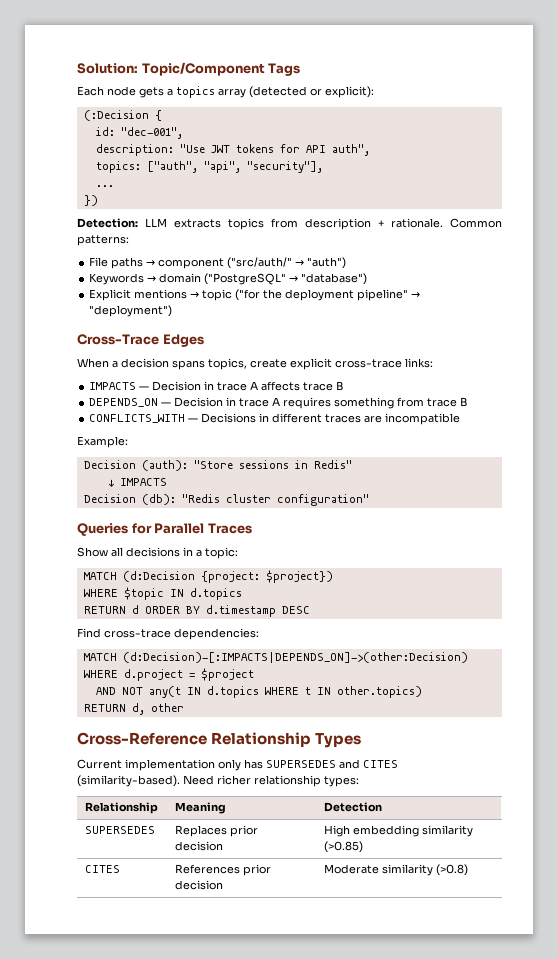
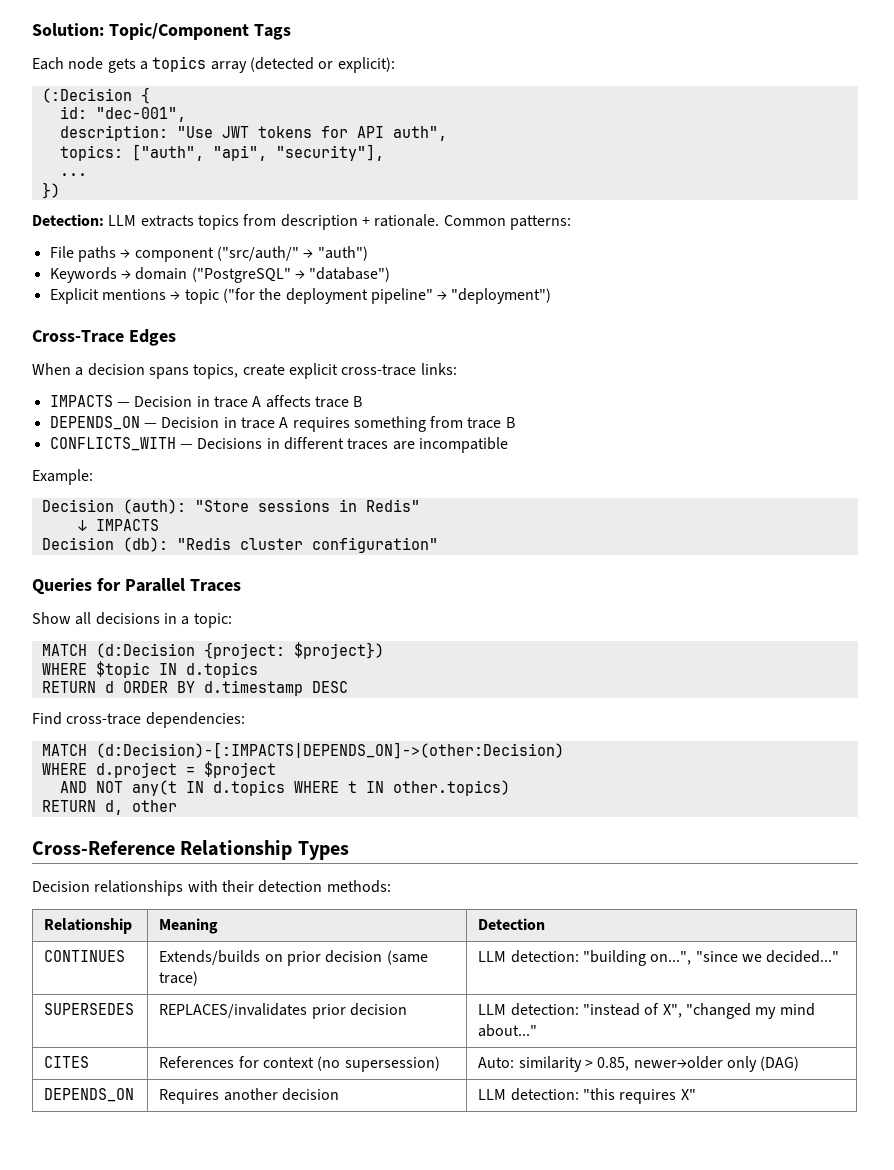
- Current implementation only has SUPERSEDES and CITES (similarity-based). Need richer relationship types:
+ Decision relationships with their detection methods:
  Relationship | Meaning | Detection
+ CONTINUES | Extends/builds on prior decision (same trace) | LLM detection: "building on...", "since we decided..."
- SUPERSEDES | Replaces prior decision | High embedding similarity (>0.85)
- CITES | References prior decision | Moderate similarity (>0.8)
+ SUPERSEDES | REPLACES/invalidates prior decision | LLM detection: "instead of X", "changed my mind about..."
+ CITES | References for context (no supersession) | Auto: similarity > 0.85, newer→older only (DAG)
+ DEPENDS_ON | Requires another decision | LLM detection: "this requires X"

